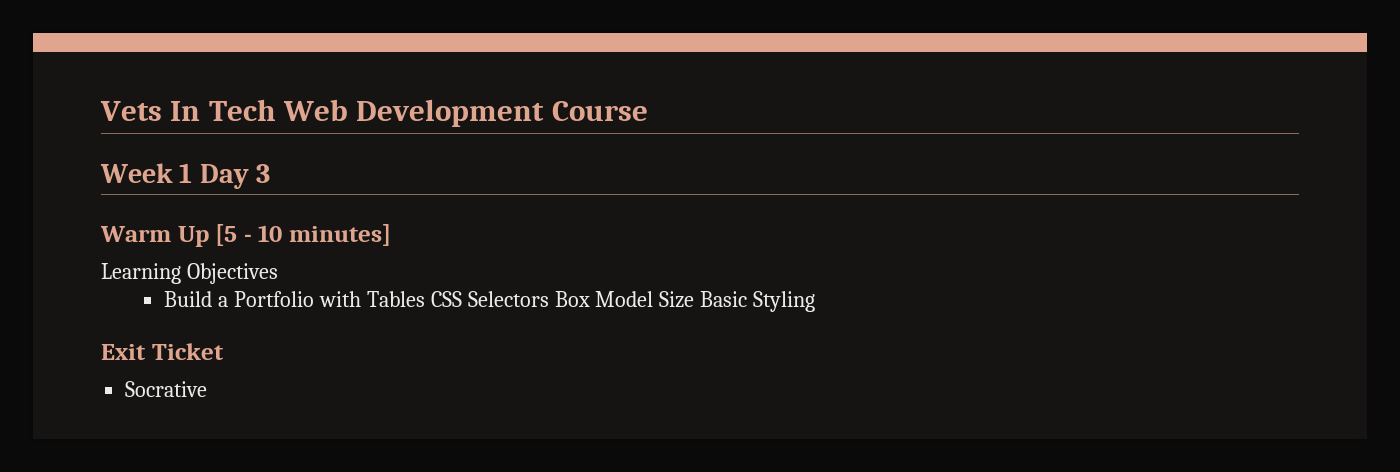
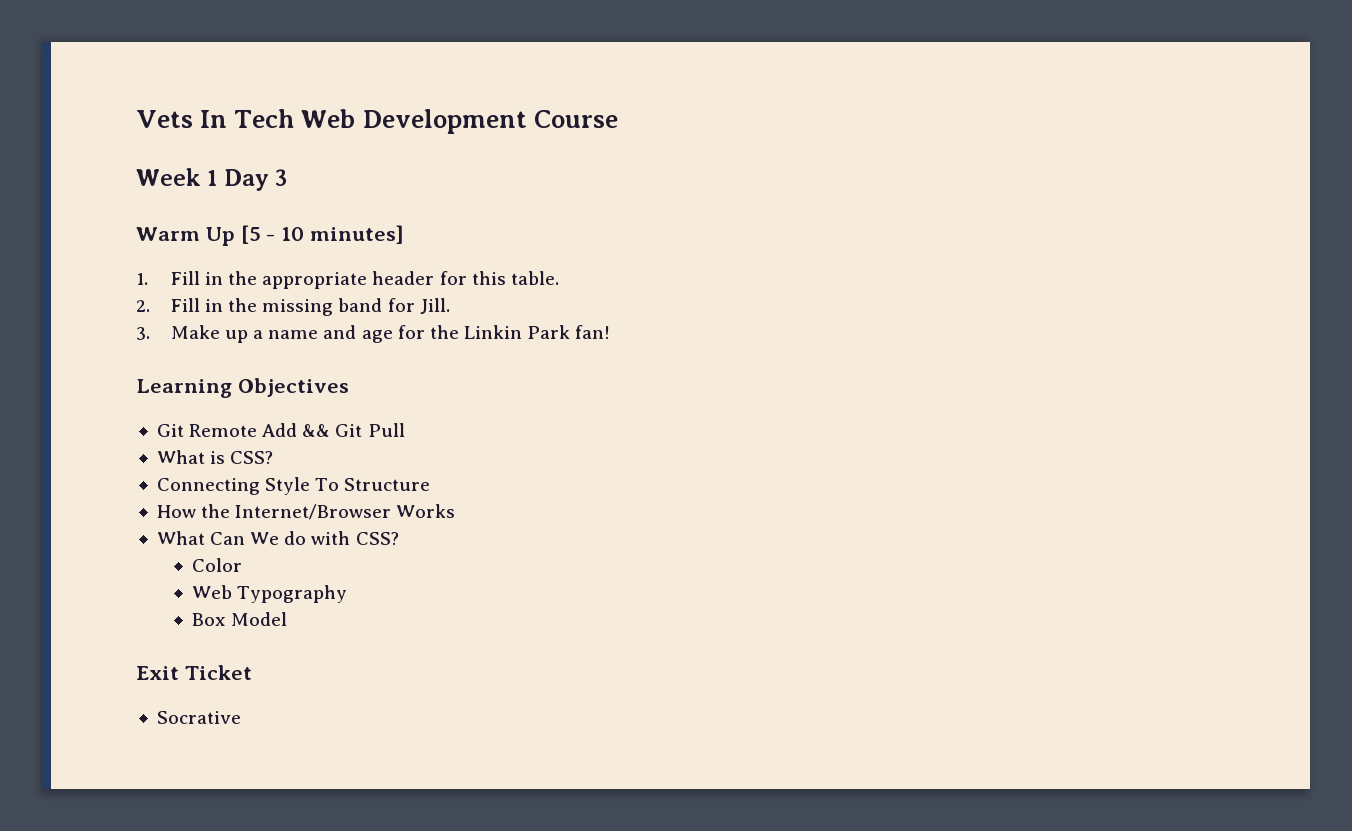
+ 1. Fill in the appropriate header for this table.
+ 2. Fill in the missing band for Jill.
+ 3. Make up a name and age for the Linkin Park fan!
  Learning Objectives
- Build a Portfolio with Tables CSS Selectors Box Model Size Basic Styling
+ Git Remote Add && Git Pull
+ What is CSS?
+ Connecting Style To Structure
+ How the Internet/Browser Works
+ What Can We do with CSS?
+ Color
+ Web Typography
+ Box Model

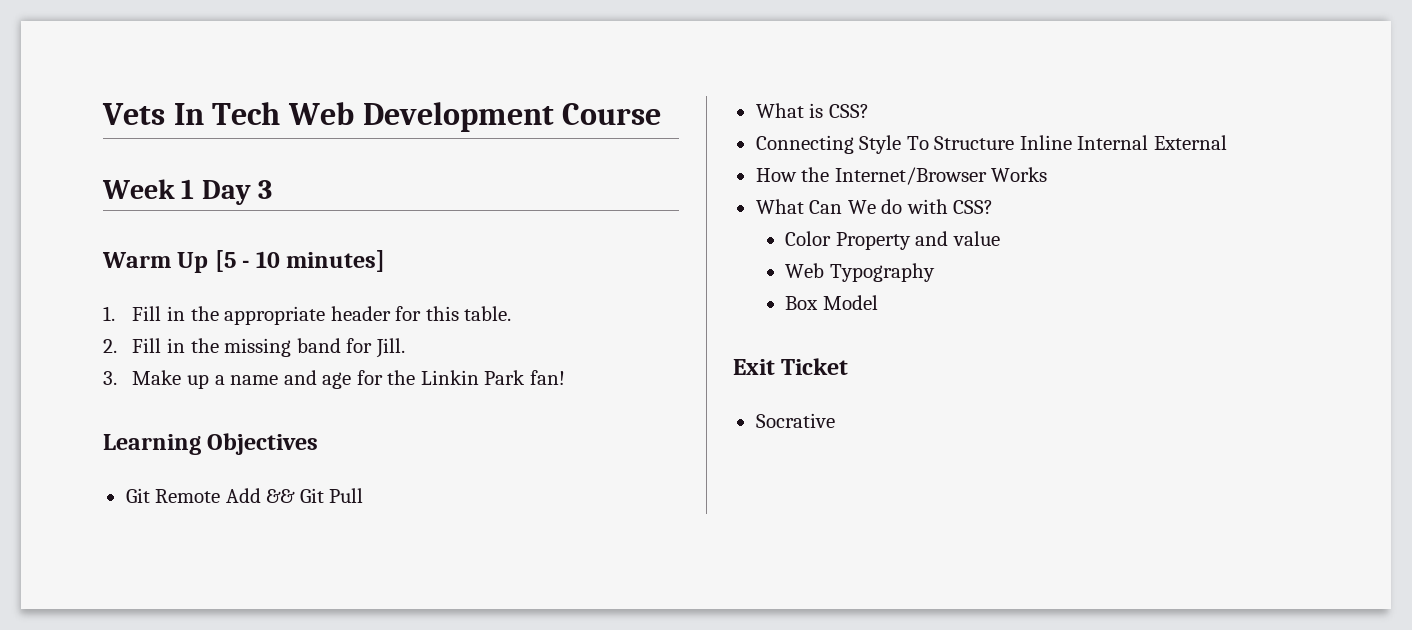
- Connecting Style To Structure
+ Connecting Style To Structure Inline Internal External
- Color
+ Color Property and value

